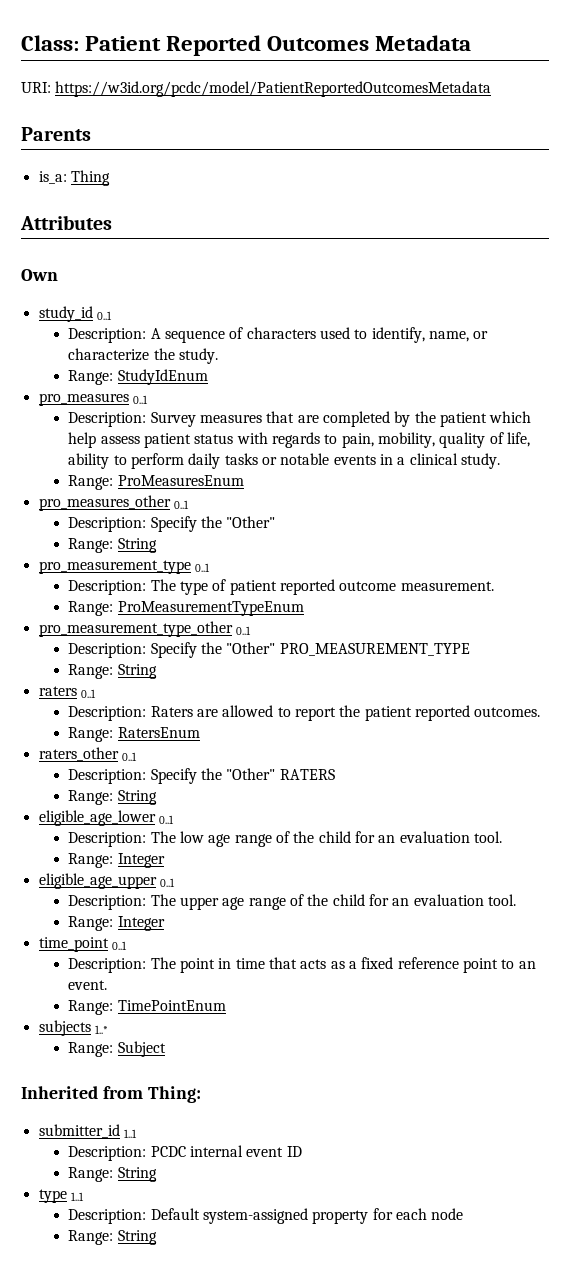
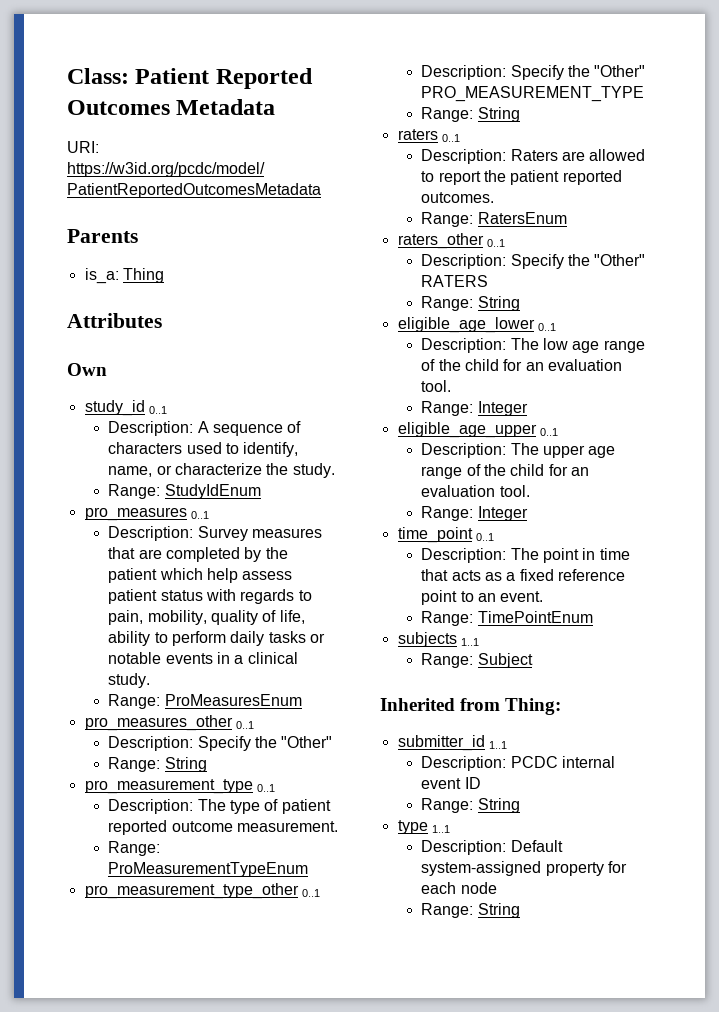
- subjects 1..*
+ subjects 1..1

